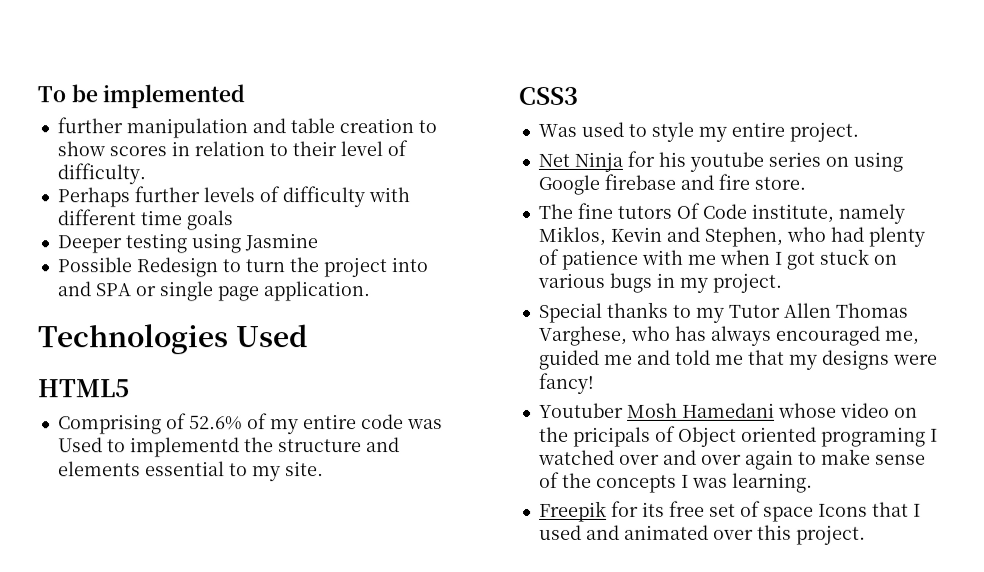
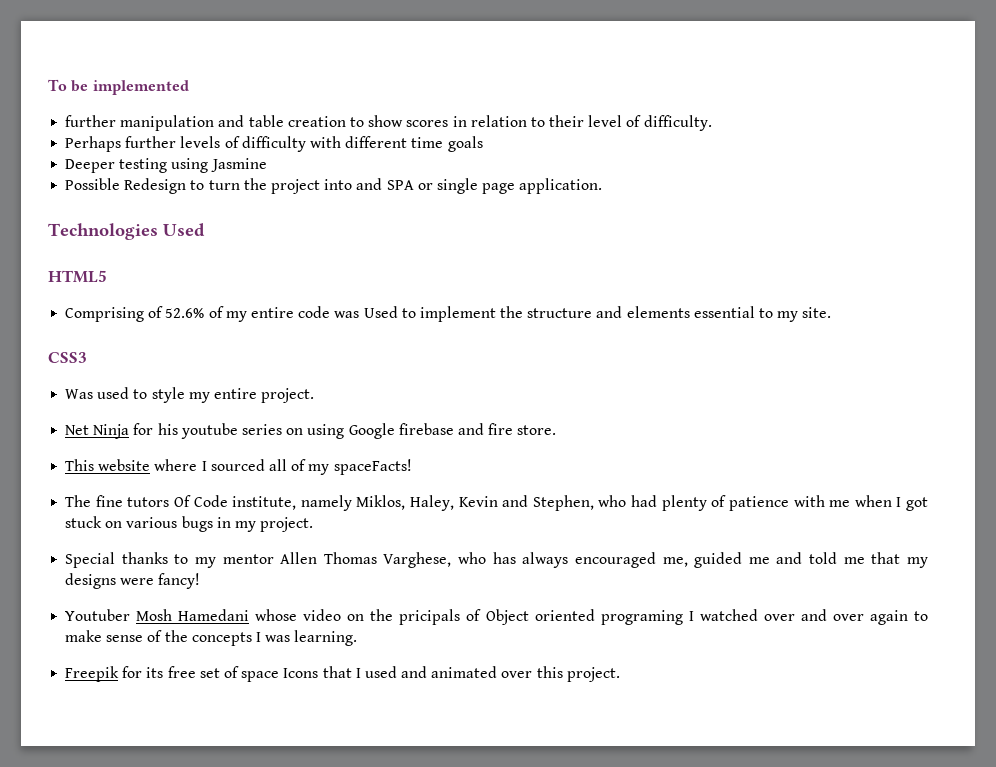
- Comprising of 52.6% of my entire code was Used to implementd the structure and elements essential to my site.
+ Comprising of 52.6% of my entire code was Used to implement the structure and elements essential to my site.
+ This website where I sourced all of my spaceFacts!
- The fine tutors Of Code institute, namely Miklos, Kevin and Stephen, who had plenty of patience with me when I got stuck on various bugs in my project.
+ The fine tutors Of Code institute, namely Miklos, Haley, Kevin and Stephen, who had plenty of patience with me when I got stuck on various bugs in my project.
- Special thanks to my Tutor Allen Thomas Varghese, who has always encouraged me, guided me and told me that my designs were fancy!
+ Special thanks to my mentor Allen Thomas Varghese, who has always encouraged me, guided me and told me that my designs were fancy!

